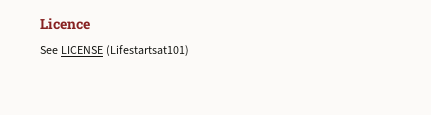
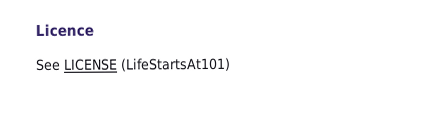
- See LICENSE (Lifestartsat101)
+ See LICENSE (LifeStartsAt101)

